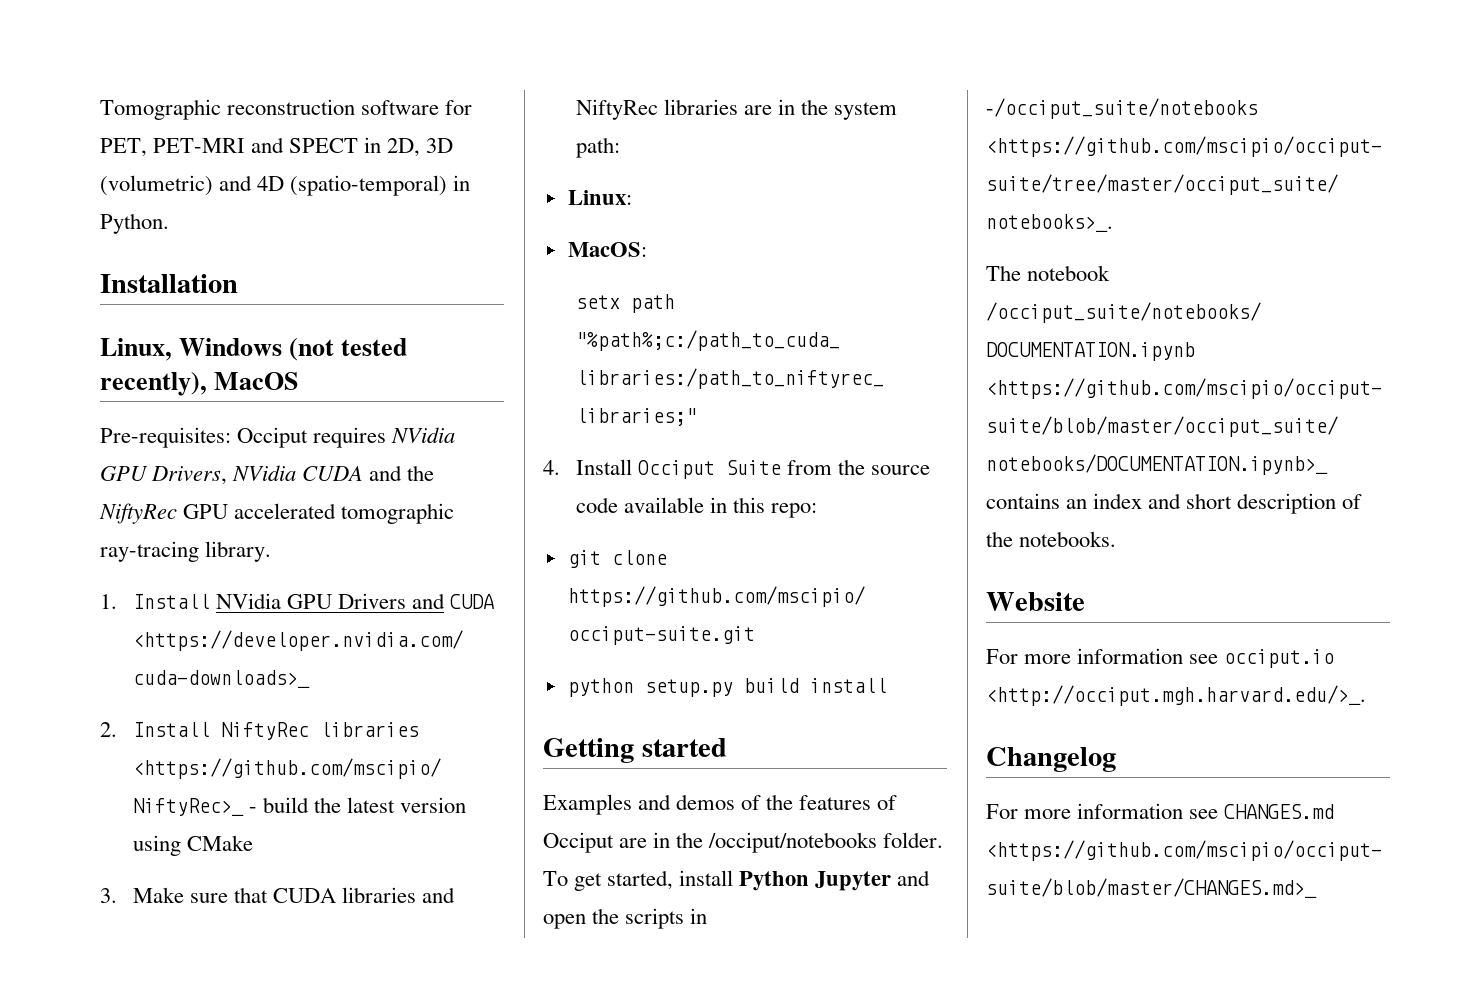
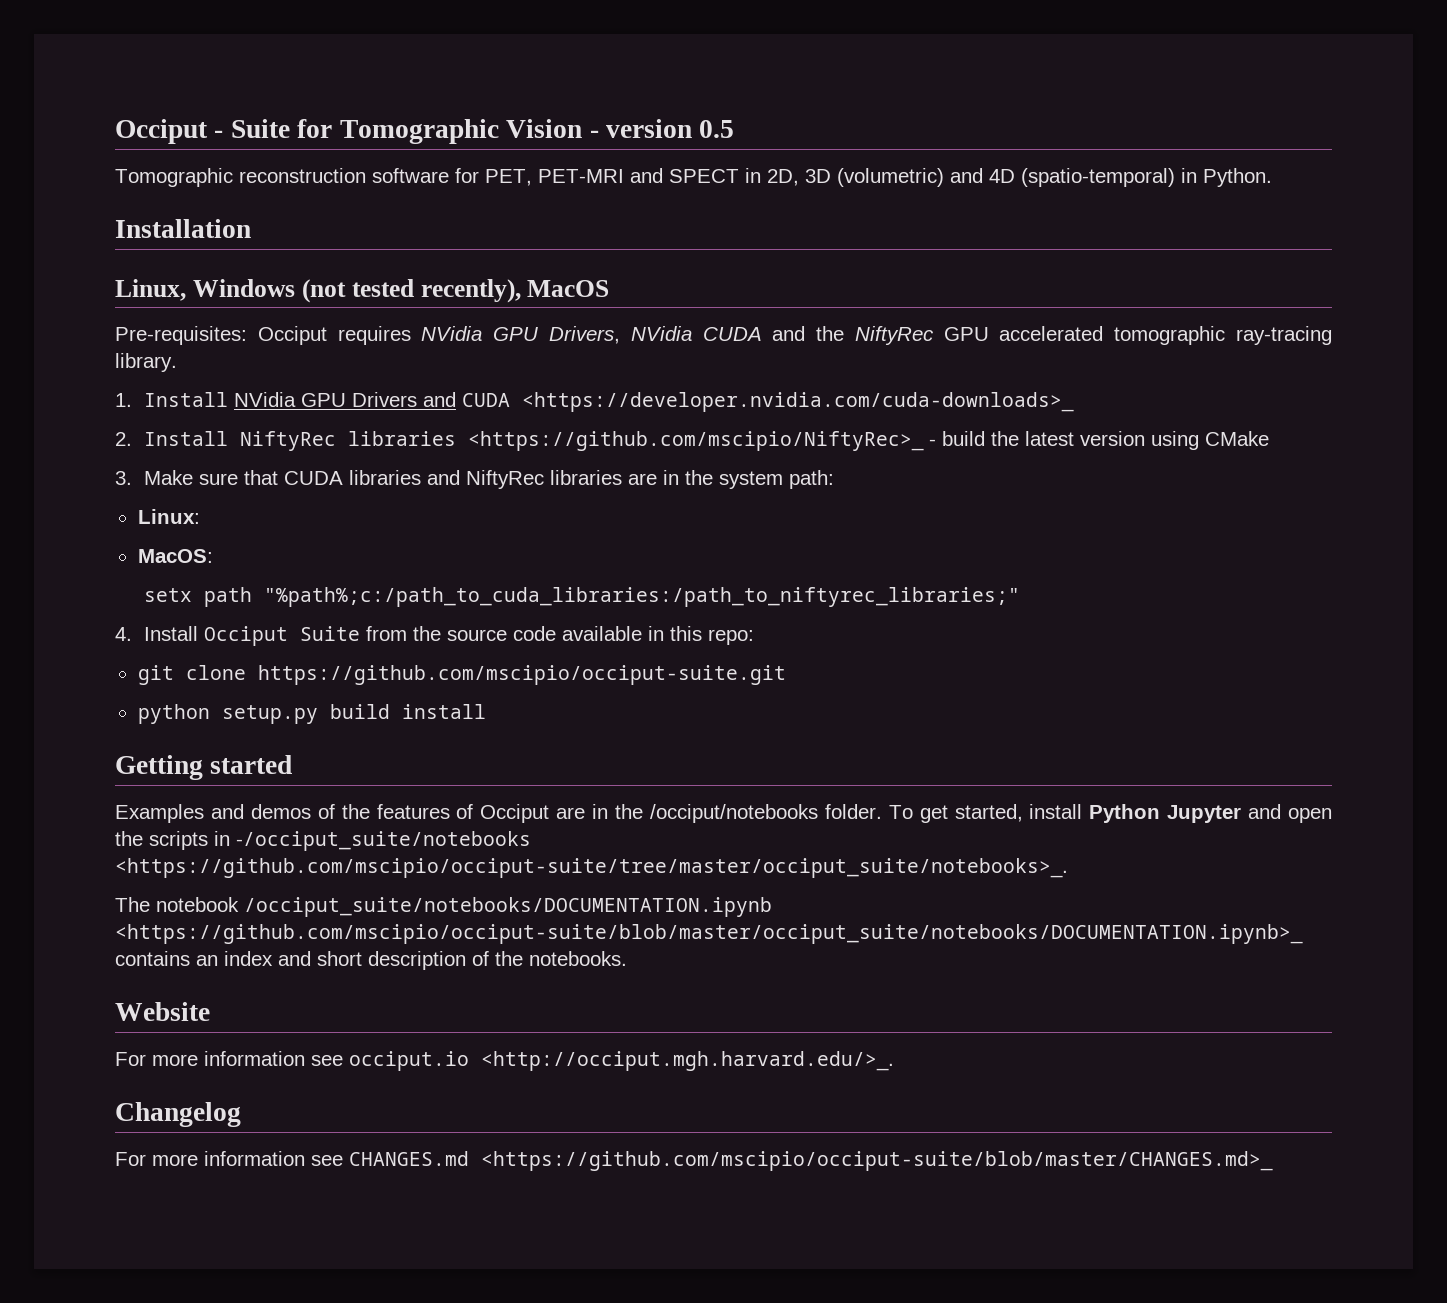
+ Occiput - Suite for Tomographic Vision - version 0.5

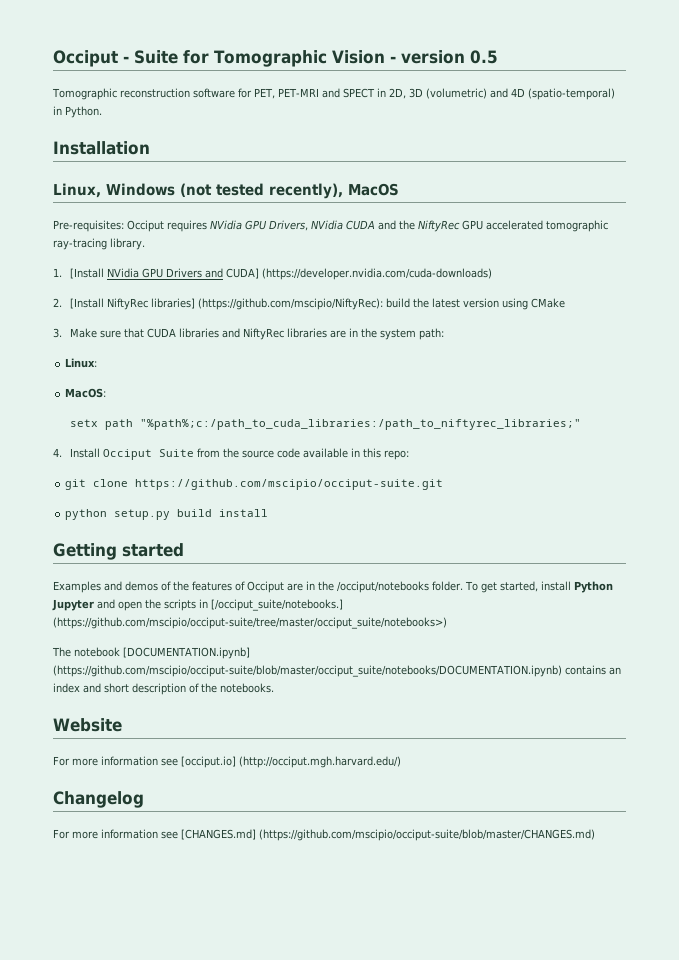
- 1. Install NVidia GPU Drivers and CUDA <https://developer.nvidia.com/cuda-downloads>_
+ 1. [Install NVidia GPU Drivers and CUDA] (https://developer.nvidia.com/cuda-downloads)
- 2. Install NiftyRec libraries <https://github.com/mscipio/NiftyRec>_ - build the latest version using CMake
+ 2. [Install NiftyRec libraries] (https://github.com/mscipio/NiftyRec): build the latest version using CMake
- To get started, install Python Jupyter and open the scripts in -/occiput_suite/notebooks <https://github.com/mscipio/occiput-suite/tree/master/occiput_suite/notebooks>_.
+ To get started, install Python Jupyter and open the scripts in [/occiput_suite/notebooks.] (https://github.com/mscipio/occiput-suite/tree/master/occiput_suite/notebooks>)
- The notebook /occiput_suite/notebooks/DOCUMENTATION.ipynb <https://github.com/mscipio/occiput-suite/blob/master/occiput_suite/notebooks/DOCUMENTATION.ipynb>_ contains an index and short description of the notebooks.
+ The notebook [DOCUMENTATION.ipynb] (https://github.com/mscipio/occiput-suite/blob/master/occiput_suite/notebooks/DOCUMENTATION.ipynb) contains an index and short description of the notebooks.
- For more information see occiput.io <http://occiput.mgh.harvard.edu/>_.
+ For more information see [occiput.io] (http://occiput.mgh.harvard.edu/)
- For more information see CHANGES.md <https://github.com/mscipio/occiput-suite/blob/master/CHANGES.md>_
+ For more information see [CHANGES.md] (https://github.com/mscipio/occiput-suite/blob/master/CHANGES.md)

